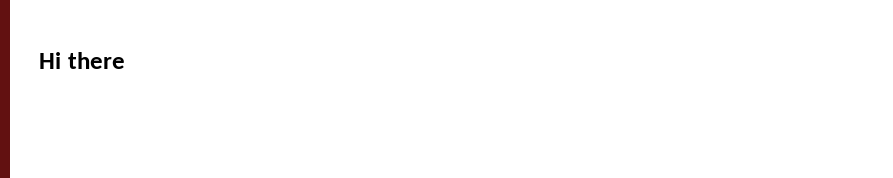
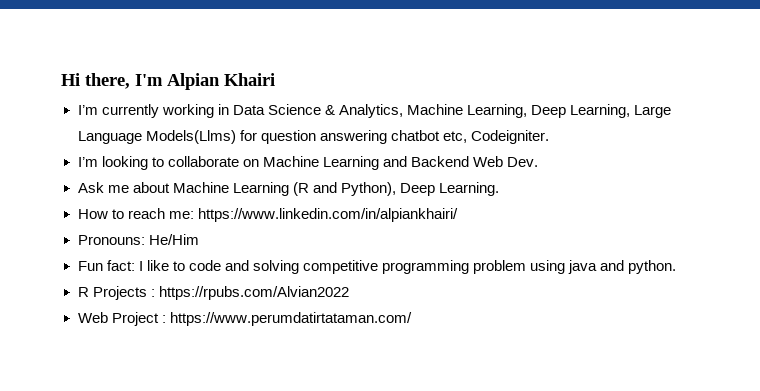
- Hi there
+ Hi there, I'm Alpian Khairi
+ I’m currently working in Data Science & Analytics, Machine Learning, Deep Learning, Large Language Models(Llms) for question answering chatbot etc, Codeigniter.
+ I’m looking to collaborate on Machine Learning and Backend Web Dev.
+ Ask me about Machine Learning (R and Python), Deep Learning.
+ How to reach me: https://www.linkedin.com/in/alpiankhairi/
+ Pronouns: He/Him
+ Fun fact: I like to code and solving competitive programming problem using java and python.
+ R Projects : https://rpubs.com/Alvian2022
+ Web Project : https://www.perumdatirtataman.com/

